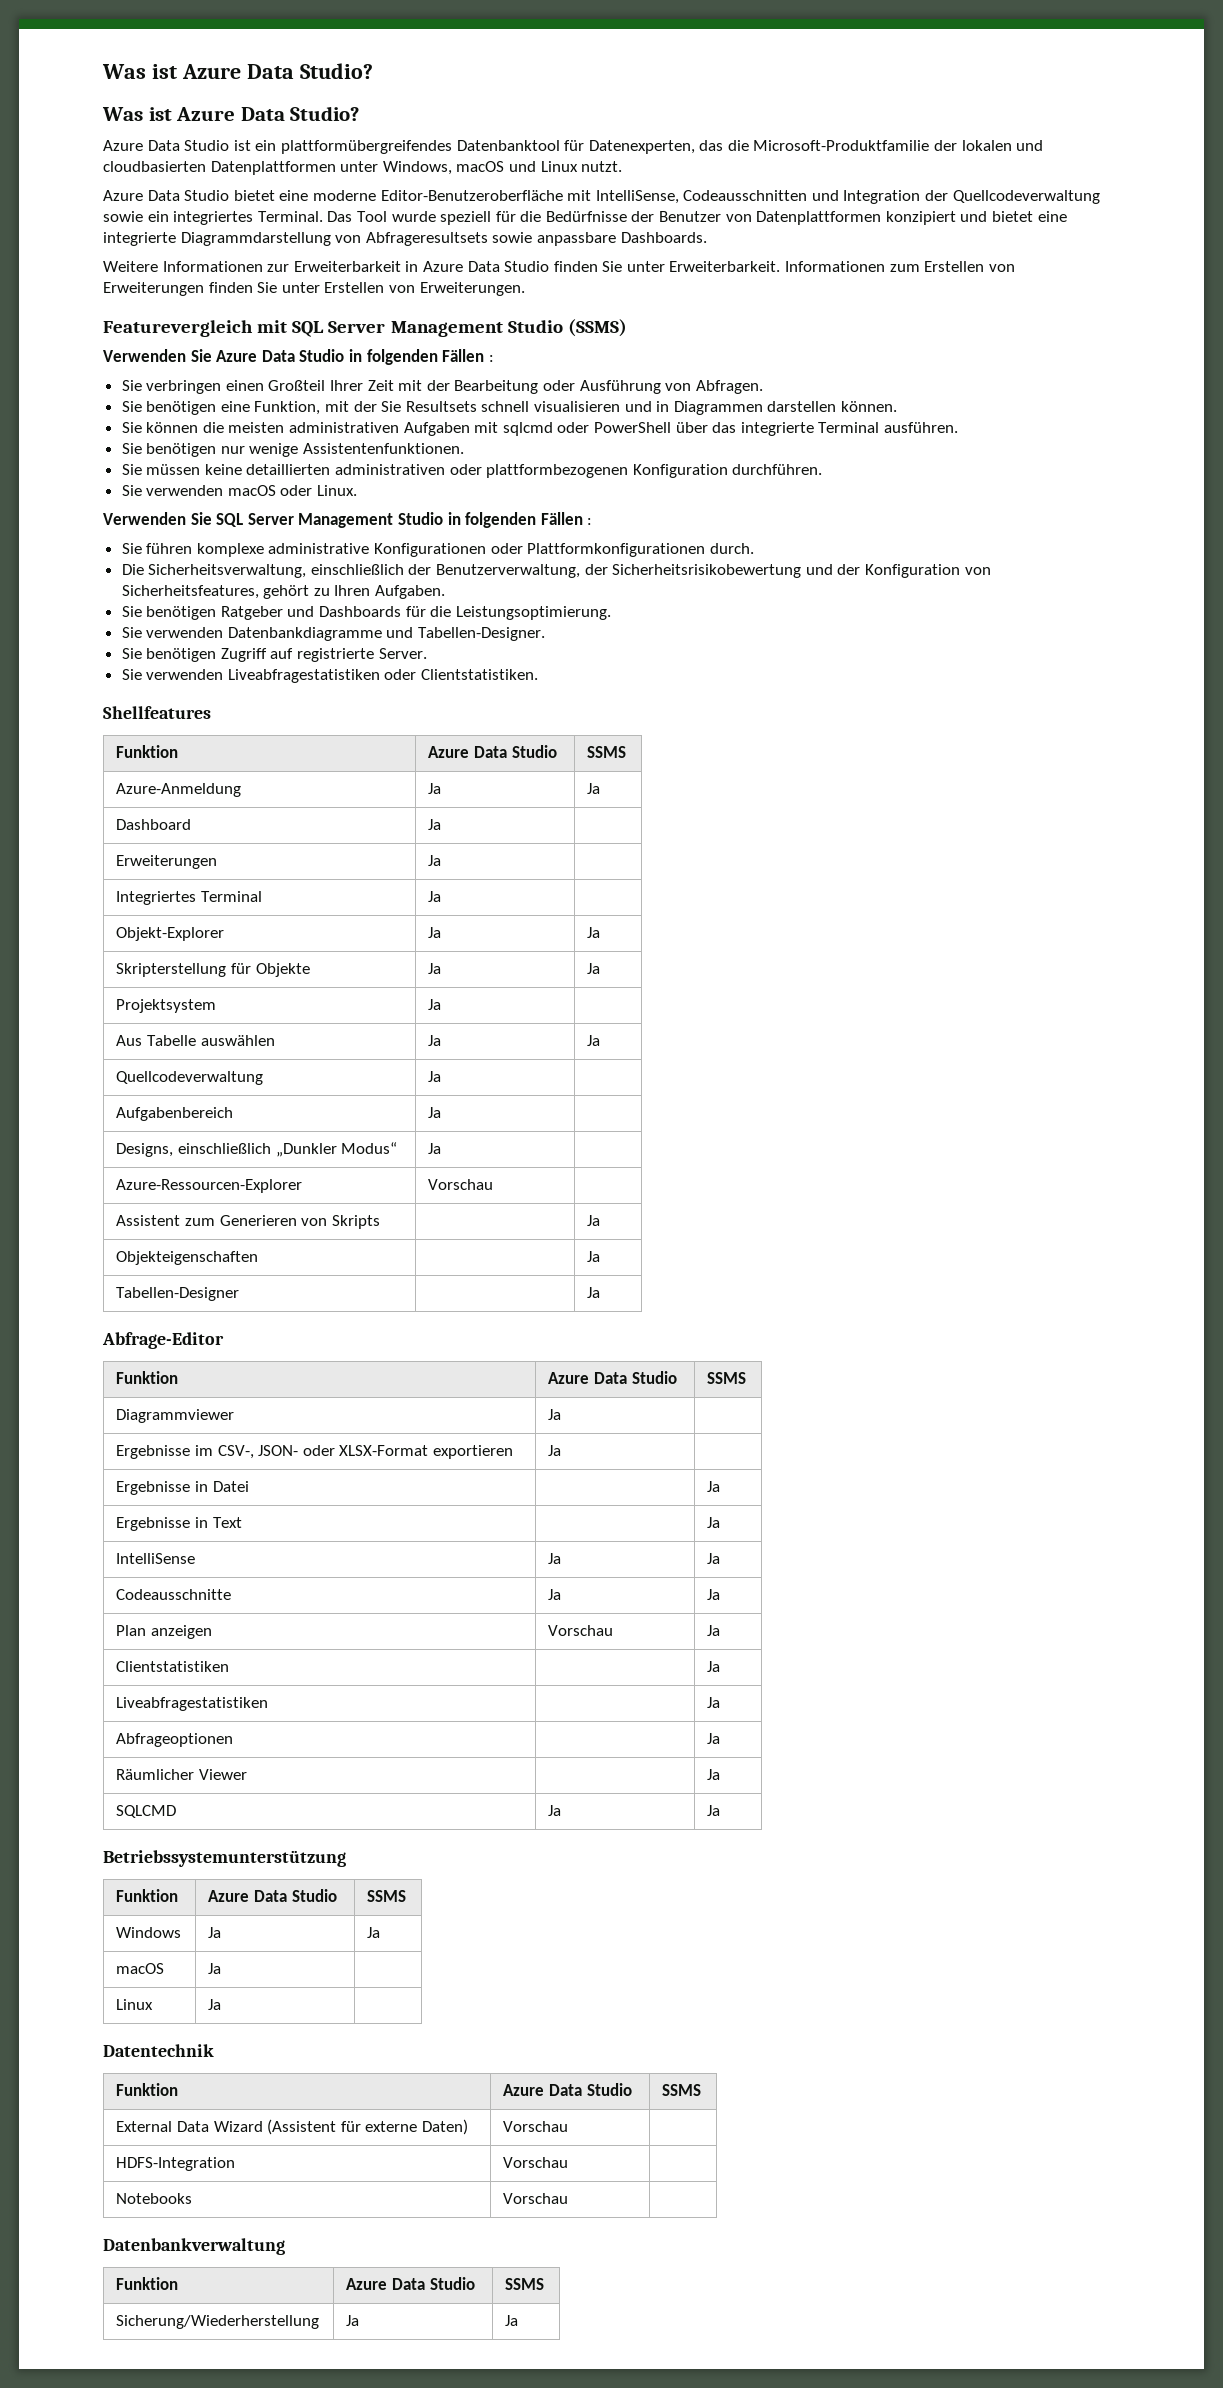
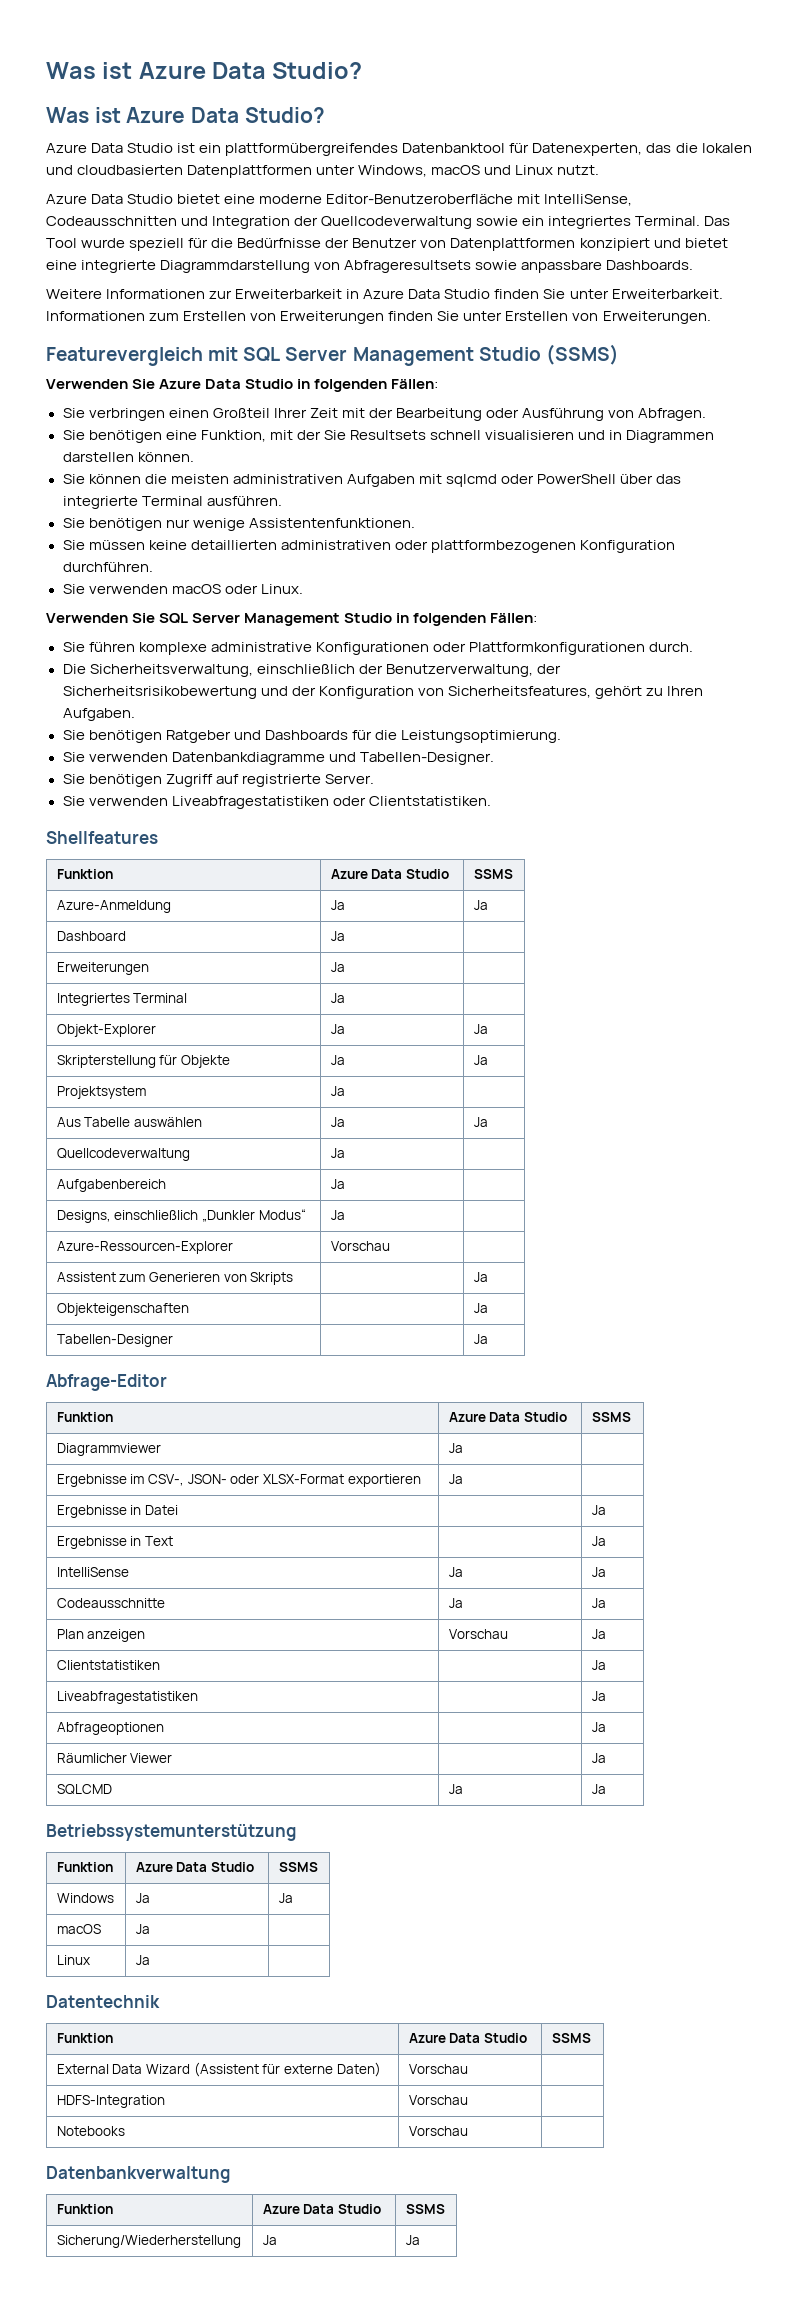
- Azure Data Studio ist ein plattformübergreifendes Datenbanktool für Datenexperten, das die Microsoft-Produktfamilie der lokalen und cloudbasierten Datenplattformen unter Windows, macOS und Linux nutzt.
+ Azure Data Studio ist ein plattformübergreifendes Datenbanktool für Datenexperten, das die lokalen und cloudbasierten Datenplattformen unter Windows, macOS und Linux nutzt.
- Verwenden Sie Azure Data Studio in folgenden Fällen :
+ Verwenden Sie Azure Data Studio in folgenden Fällen:
- Verwenden Sie SQL Server Management Studio in folgenden Fällen :
+ Verwenden Sie SQL Server Management Studio in folgenden Fällen:

